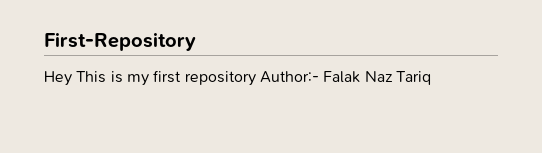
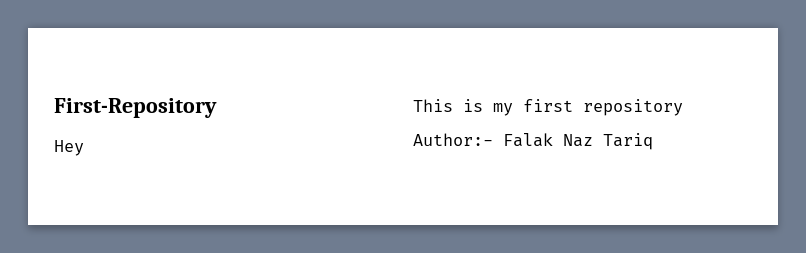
- Hey This is my first repository Author:- Falak Naz Tariq
+ Hey
+ This is my first repository
+ Author:- Falak Naz Tariq

